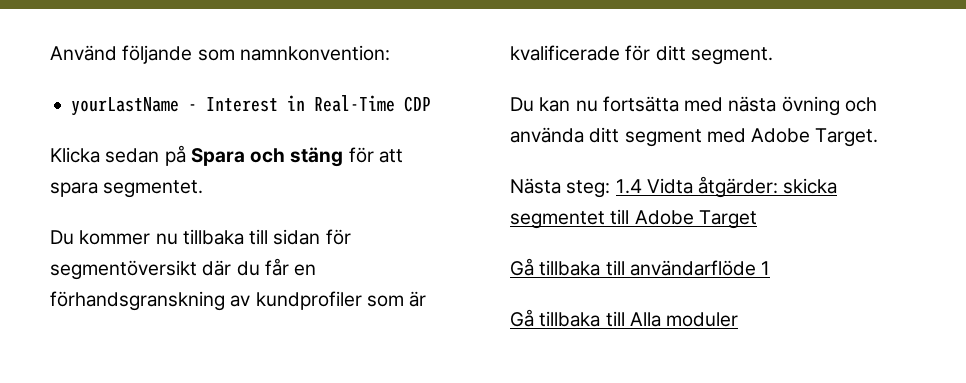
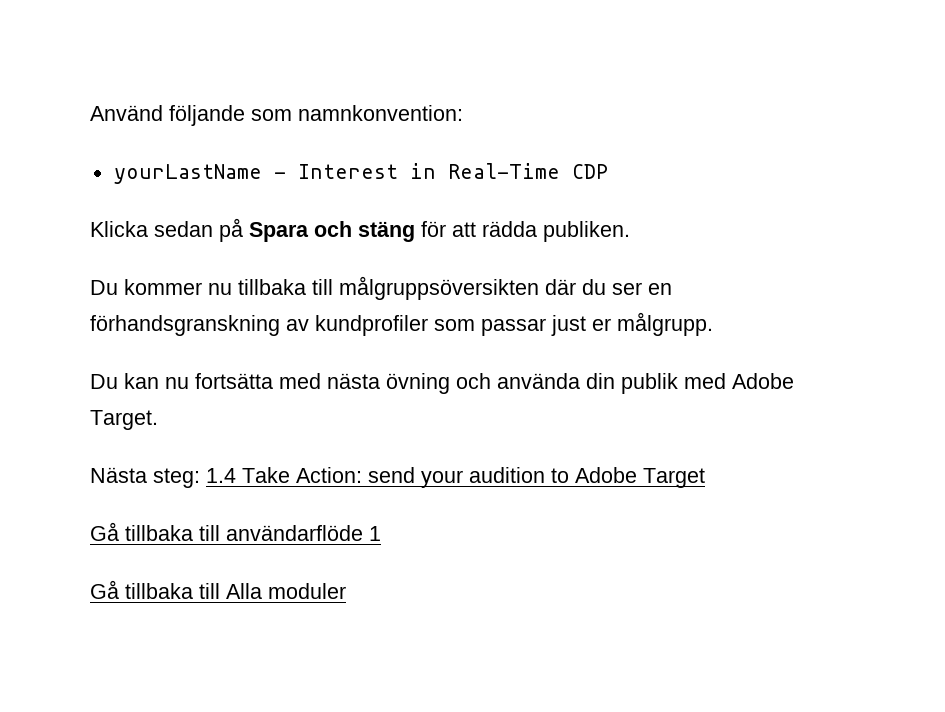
- Klicka sedan på Spara och stäng för att spara segmentet.
+ Klicka sedan på Spara och stäng för att rädda publiken.
- Du kommer nu tillbaka till sidan för segmentöversikt där du får en förhandsgranskning av kundprofiler som är kvalificerade för ditt segment.
+ Du kommer nu tillbaka till målgruppsöversikten där du ser en förhandsgranskning av kundprofiler som passar just er målgrupp.
- Du kan nu fortsätta med nästa övning och använda ditt segment med Adobe Target.
+ Du kan nu fortsätta med nästa övning och använda din publik med Adobe Target.
- Nästa steg: 1.4 Vidta åtgärder: skicka segmentet till Adobe Target
+ Nästa steg: 1.4 Take Action: send your audition to Adobe Target

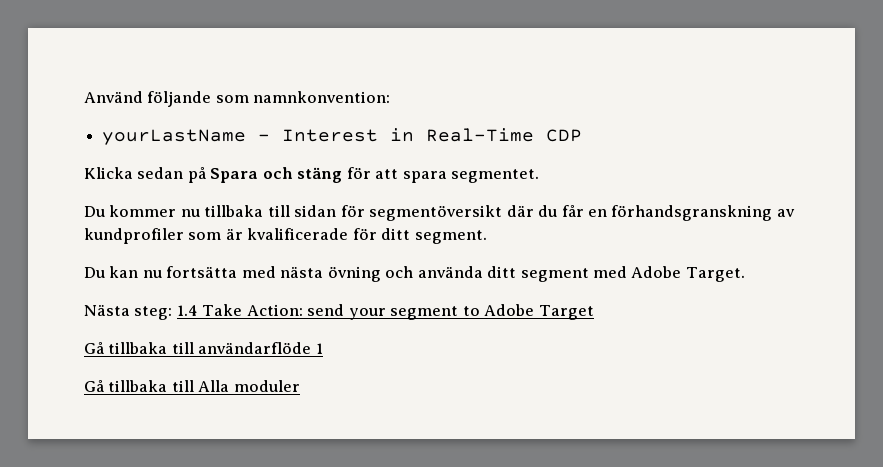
- Klicka sedan på Spara och stäng för att rädda publiken.
+ Klicka sedan på Spara och stäng för att spara segmentet.
- Du kommer nu tillbaka till målgruppsöversikten där du ser en förhandsgranskning av kundprofiler som passar just er målgrupp.
+ Du kommer nu tillbaka till sidan för segmentöversikt där du får en förhandsgranskning av kundprofiler som är kvalificerade för ditt segment.
- Du kan nu fortsätta med nästa övning och använda din publik med Adobe Target.
+ Du kan nu fortsätta med nästa övning och använda ditt segment med Adobe Target.
- Nästa steg: 1.4 Take Action: send your audition to Adobe Target
+ Nästa steg: 1.4 Take Action: send your segment to Adobe Target

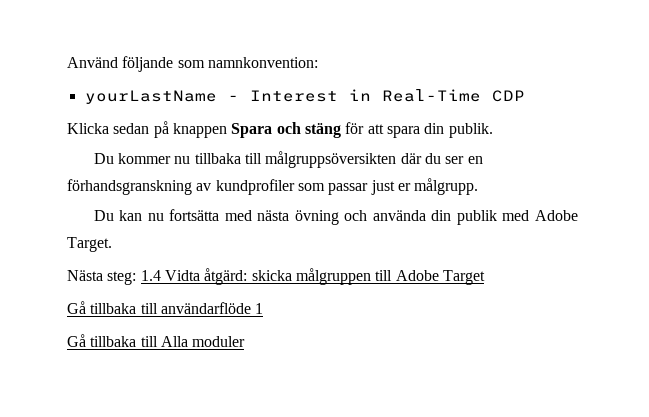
- Klicka sedan på Spara och stäng för att spara segmentet.
+ Klicka sedan på knappen Spara och stäng för att spara din publik.
- Du kommer nu tillbaka till sidan för segmentöversikt där du får en förhandsgranskning av kundprofiler som är kvalificerade för ditt segment.
+ Du kommer nu tillbaka till målgruppsöversikten där du ser en förhandsgranskning av kundprofiler som passar just er målgrupp.
- Du kan nu fortsätta med nästa övning och använda ditt segment med Adobe Target.
+ Du kan nu fortsätta med nästa övning och använda din publik med Adobe Target.
- Nästa steg: 1.4 Take Action: send your segment to Adobe Target
+ Nästa steg: 1.4 Vidta åtgärd: skicka målgruppen till Adobe Target

